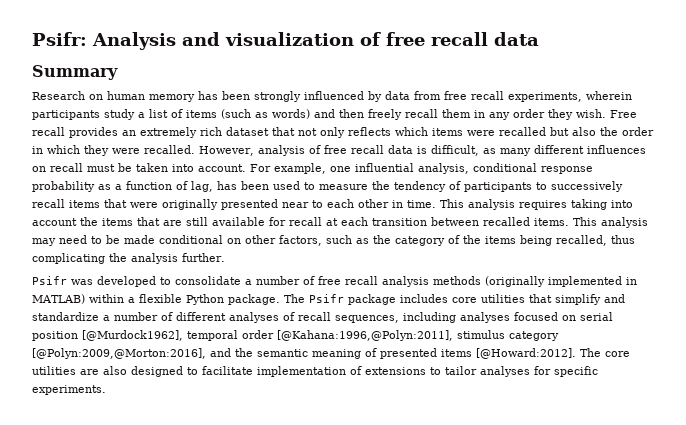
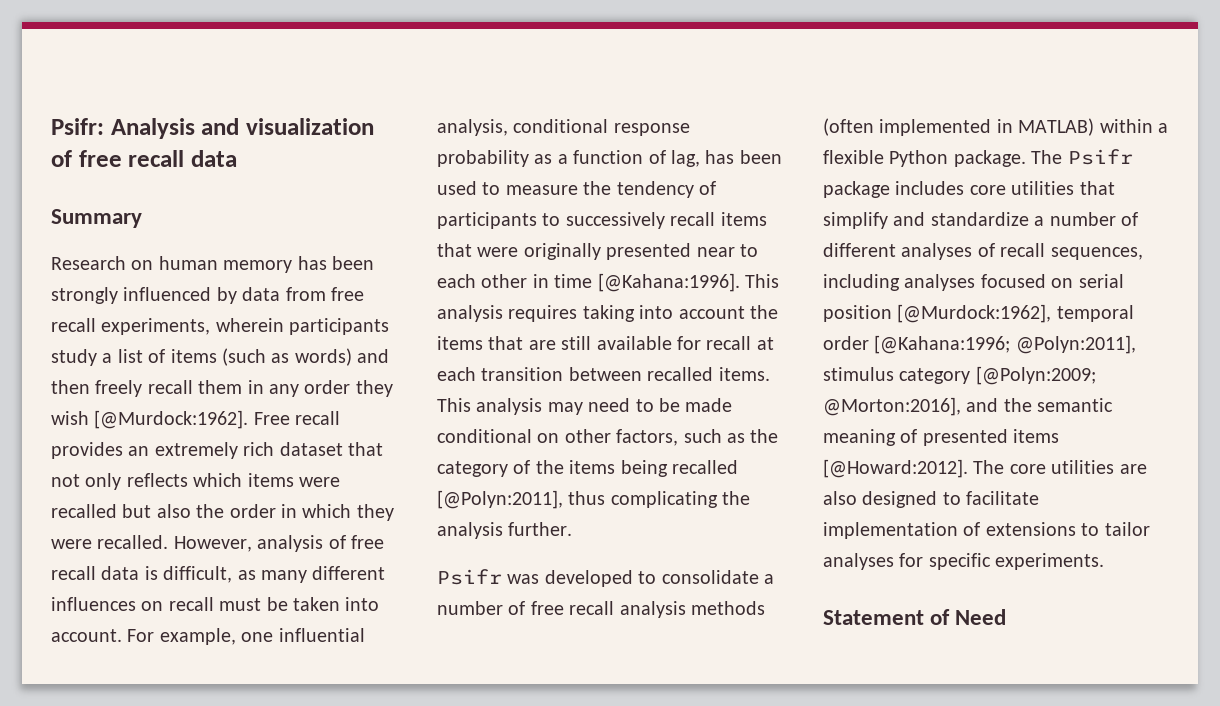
- Research on human memory has been strongly influenced by data from free recall experiments, wherein participants study a list of items (such as words) and then freely recall them in any order they wish.
+ Research on human memory has been strongly influenced by data from free recall experiments, wherein participants study a list of items (such as words) and then freely recall them in any order they wish [@Murdock:1962].
- For example, one influential analysis, conditional response probability as a function of lag, has been used to measure the tendency of participants to successively recall items that were originally presented near to each other in time.
+ For example, one influential analysis, conditional response probability as a function of lag, has been used to measure the tendency of participants to successively recall items that were originally presented near to each other in time [@Kahana:1996].
- This analysis may need to be made conditional on other factors, such as the category of the items being recalled, thus complicating the analysis further.
+ This analysis may need to be made conditional on other factors, such as the category of the items being recalled [@Polyn:2011], thus complicating the analysis further.
- Psifr was developed to consolidate a number of free recall analysis methods (originally implemented in MATLAB) within a flexible Python package.
+ Psifr was developed to consolidate a number of free recall analysis methods (often implemented in MATLAB) within a flexible Python package.
- The Psifr package includes core utilities that simplify and standardize a number of different analyses of recall sequences, including analyses focused on serial position [@Murdock1962], temporal order [@Kahana:1996,@Polyn:2011], stimulus category [@Polyn:2009,@Morton:2016], and the semantic meaning of presented items [@Howard:2012].
+ The Psifr package includes core utilities that simplify and standardize a number of different analyses of recall sequences, including analyses focused on serial position [@Murdock:1962], temporal order [@Kahana:1996; @Polyn:2011], stimulus category [@Polyn:2009; @Morton:2016], and the semantic meaning of presented items [@Howard:2012].
+ Statement of Need

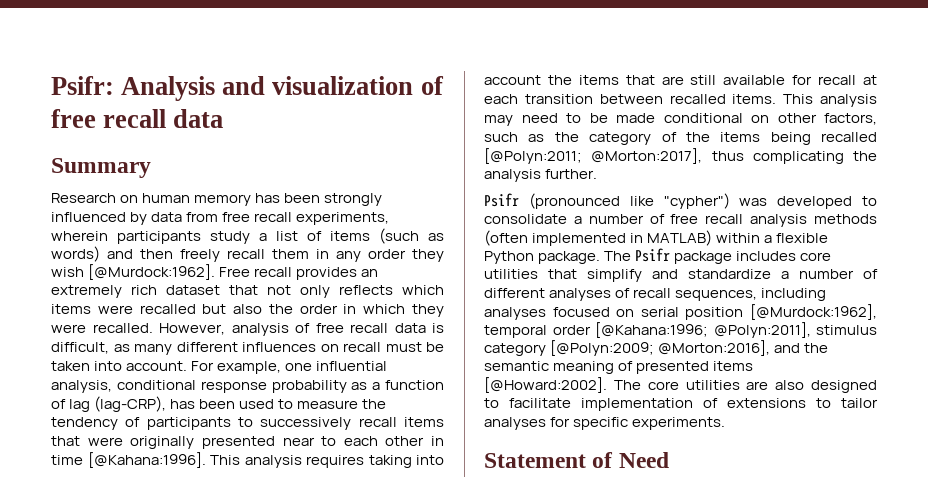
- For example, one influential analysis, conditional response probability as a function of lag, has been used to measure the tendency of participants to successively recall items that were originally presented near to each other in time [@Kahana:1996].
+ For example, one influential analysis, conditional response probability as a function of lag (lag-CRP), has been used to measure the tendency of participants to successively recall items that were originally presented near to each other in time [@Kahana:1996].
- This analysis may need to be made conditional on other factors, such as the category of the items being recalled [@Polyn:2011], thus complicating the analysis further.
+ This analysis may need to be made conditional on other factors, such as the category of the items being recalled [@Polyn:2011; @Morton:2017], thus complicating the analysis further.
- Psifr was developed to consolidate a number of free recall analysis methods (often implemented in MATLAB) within a flexible Python package.
+ Psifr (pronounced like "cypher") was developed to consolidate a number of free recall analysis methods (often implemented in MATLAB) within a flexible Python package.
- The Psifr package includes core utilities that simplify and standardize a number of different analyses of recall sequences, including analyses focused on serial position [@Murdock:1962], temporal order [@Kahana:1996; @Polyn:2011], stimulus category [@Polyn:2009; @Morton:2016], and the semantic meaning of presented items [@Howard:2012].
+ The Psifr package includes core utilities that simplify and standardize a number of different analyses of recall sequences, including analyses focused on serial position [@Murdock:1962], temporal order [@Kahana:1996; @Polyn:2011], stimulus category [@Polyn:2009; @Morton:2016], and the semantic meaning of presented items [@Howard:2002].

